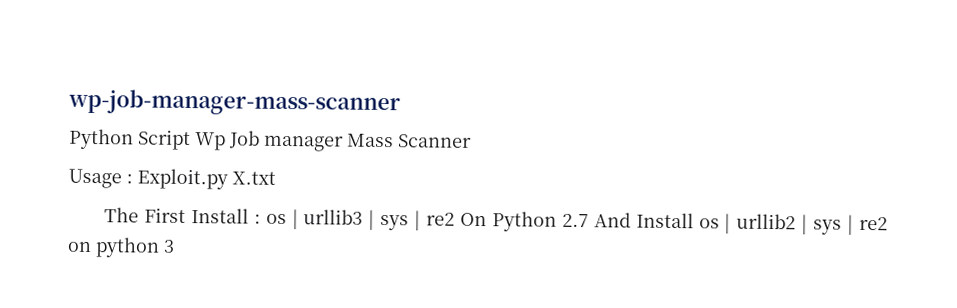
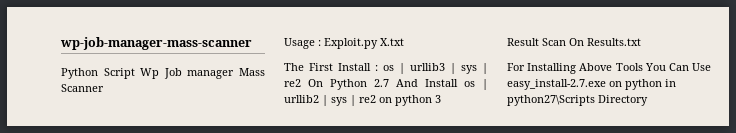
+ Result Scan On Results.txt
+ For Installing Above Tools You Can Use easy_install-2.7.exe on python in python27\Scripts Directory

